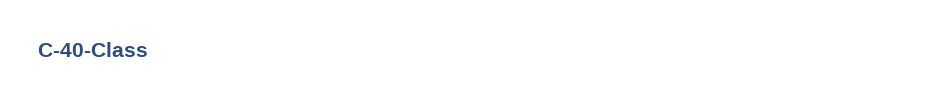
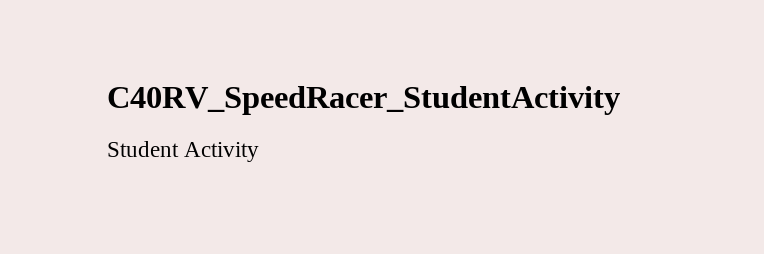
- C-40-Class
+ C40RV_SpeedRacer_StudentActivity
+ Student Activity

